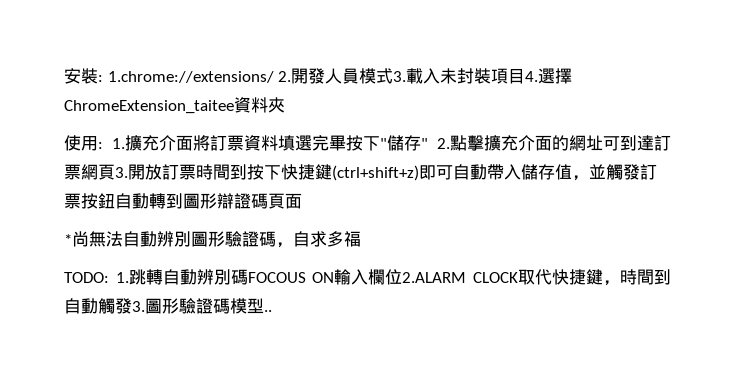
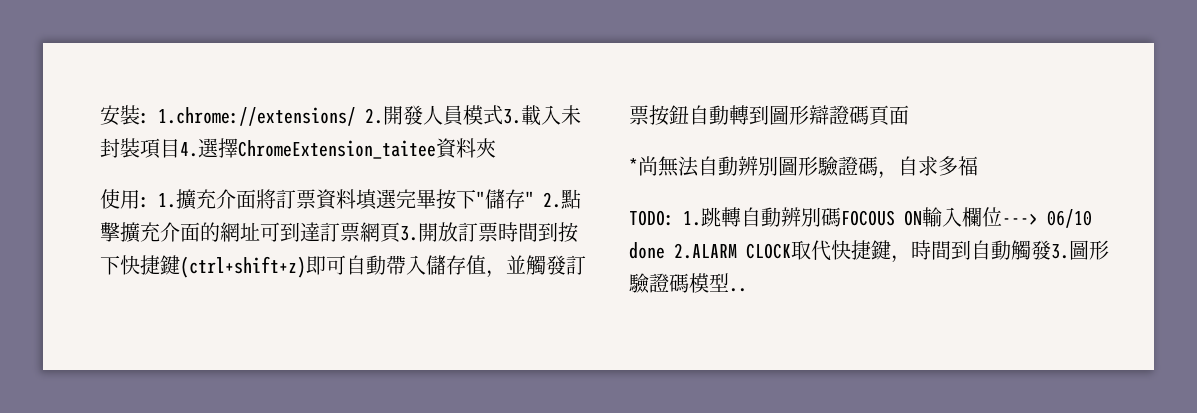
- TODO: 1.跳轉自動辨別碼FOCOUS ON輸入欄位2.ALARM CLOCK取代快捷鍵，時間到自動觸發3.圖形驗證碼模型..
+ TODO: 1.跳轉自動辨別碼FOCOUS ON輸入欄位---> 06/10 done 2.ALARM CLOCK取代快捷鍵，時間到自動觸發3.圖形驗證碼模型..

